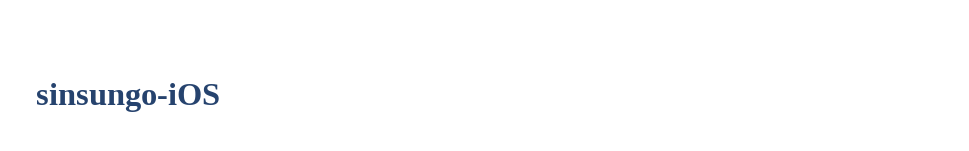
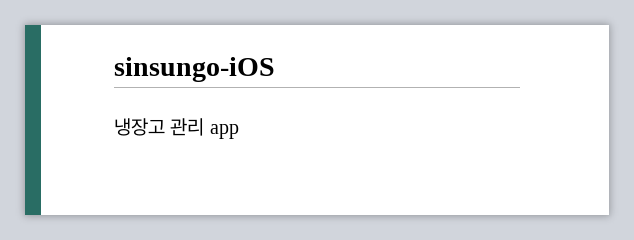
+ 냉장고 관리 app

